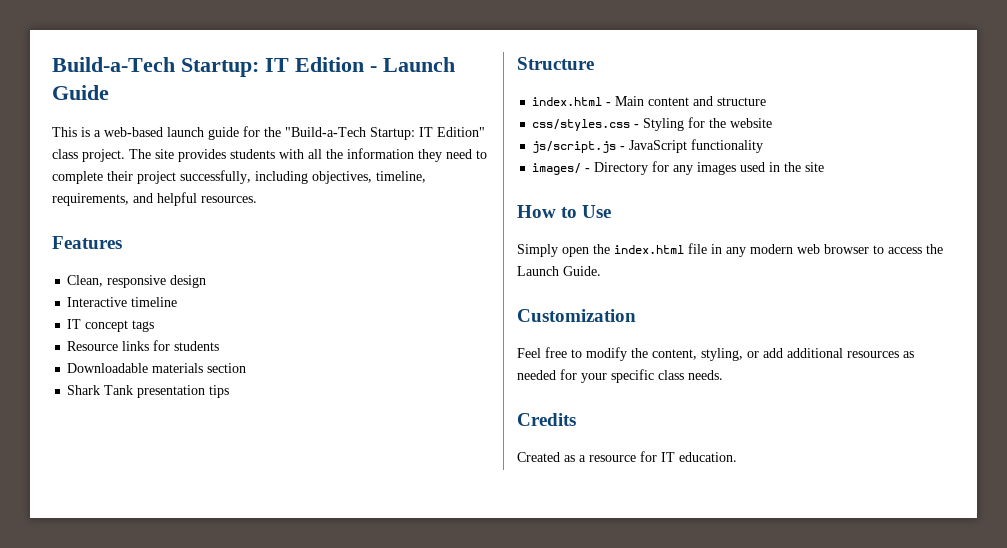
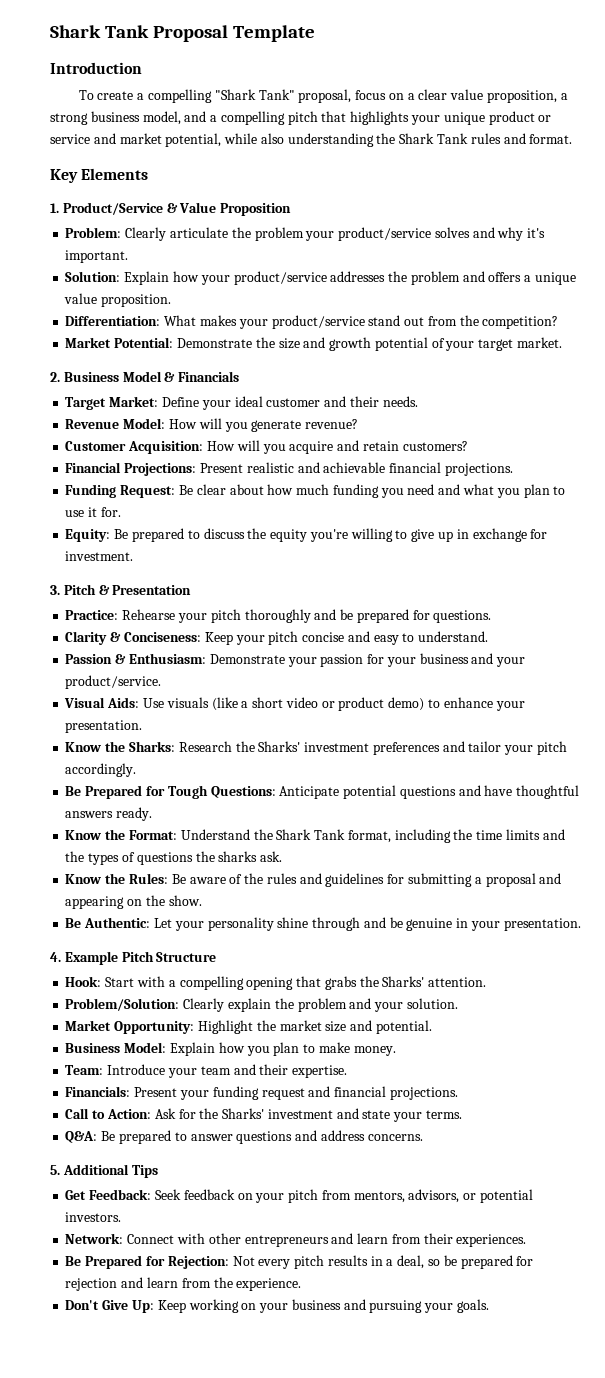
- Build-a-Tech Startup: IT Edition - Launch Guide
- This is a web-based launch guide for the "Build-a-Tech Startup: IT Edition" class project. The site provides students with all the information they need to complete their project successfully, including objectives, timeline, requirements, and helpful resources.
- Features
- Clean, responsive design
- Interactive timeline
- IT concept tags
- Resource links for students
- Downloadable materials section
- Shark Tank presentation tips
- Structure
- index.html - Main content and structure
- css/styles.css - Styling for the website
- js/script.js - JavaScript functionality
- images/ - Directory for any images used in the site
- How to Use
- Simply open the index.html file in any modern web browser to access the Launch Guide.
- Customization
- Feel free to modify the content, styling, or add additional resources as needed for your specific class needs.
- Credits
- Created as a resource for IT education.
+ Shark Tank Proposal Template
+ Introduction
+ To create a compelling "Shark Tank" proposal, focus on a clear value proposition, a strong business model, and a compelling pitch that highlights your unique product or service and market potential, while also understanding the Shark Tank rules and format.
+ Key Elements
+ 1. Product/Service & Value Proposition
+ Problem: Clearly articulate the problem your product/service solves and why it's important.
+ Solution: Explain how your product/service addresses the problem and offers a unique value proposition.
+ Differentiation: What makes your product/service stand out from the competition?
+ Market Potential: Demonstrate the size and growth potential of your target market.
+ 2. Business Model & Financials
+ Target Market: Define your ideal customer and their needs.
+ Revenue Model: How will you generate revenue?
+ Customer Acquisition: How will you acquire and retain customers?
+ Financial Projections: Present realistic and achievable financial projections.
+ Funding Request: Be clear about how much funding you need and what you plan to use it for.
+ Equity: Be prepared to discuss the equity you're willing to give up in exchange for investment.
+ 3. Pitch & Presentation
+ Practice: Rehearse your pitch thoroughly and be prepared for questions.
+ Clarity & Conciseness: Keep your pitch concise and easy to understand.
+ Passion & Enthusiasm: Demonstrate your passion for your business and your product/service.
+ Visual Aids: Use visuals (like a short video or product demo) to enhance your presentation.
+ Know the Sharks: Research the Sharks' investment preferences and tailor your pitch accordingly.
+ Be Prepared for Tough Questions: Anticipate potential questions and have thoughtful answers ready.
+ Know the Format: Understand the Shark Tank format, including the time limits and the types of questions the sharks ask.
+ Know the Rules: Be aware of the rules and guidelines for submitting a proposal and appearing on the show.
+ Be Authentic: Let your personality shine through and be genuine in your presentation.
+ 4. Example Pitch Structure
+ Hook: Start with a compelling opening that grabs the Sharks' attention.
+ Problem/Solution: Clearly explain the problem and your solution.
+ Market Opportunity: Highlight the market size and potential.
+ Business Model: Explain how you plan to make money.
+ Team: Introduce your team and their expertise.
+ Financials: Present your funding request and financial projections.
+ Call to Action: Ask for the Sharks' investment and state your terms.
+ Q&A: Be prepared to answer questions and address concerns.
+ 5. Additional Tips
+ Get Feedback: Seek feedback on your pitch from mentors, advisors, or potential investors.
+ Network: Connect with other entrepreneurs and learn from their experiences.
+ Be Prepared for Rejection: Not every pitch results in a deal, so be prepared for rejection and learn from the experience.
+ Don't Give Up: Keep working on your business and pursuing your goals.

